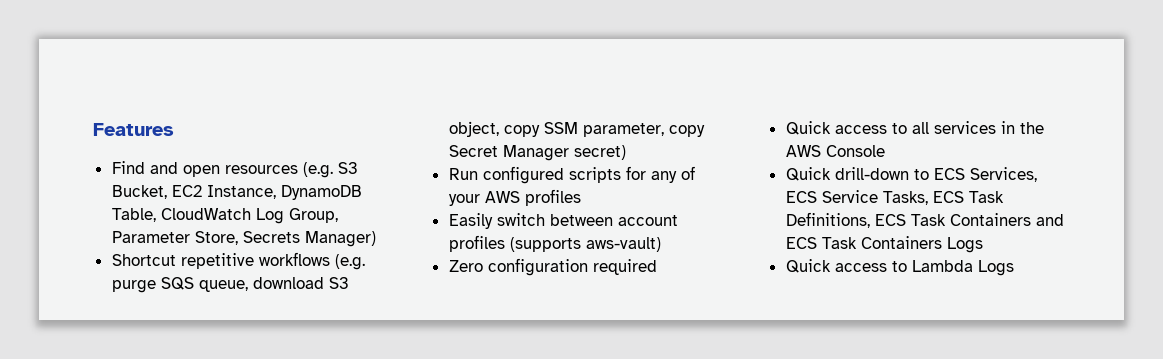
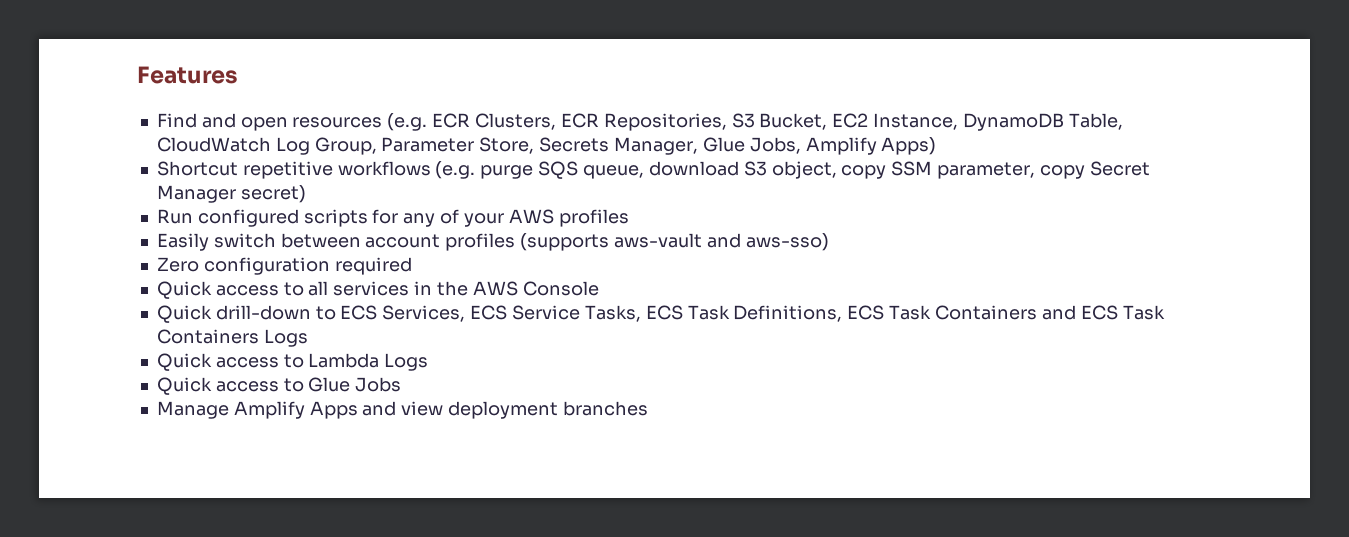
- Find and open resources (e.g. S3 Bucket, EC2 Instance, DynamoDB Table, CloudWatch Log Group, Parameter Store, Secrets Manager)
+ Find and open resources (e.g. ECR Clusters, ECR Repositories, S3 Bucket, EC2 Instance, DynamoDB Table, CloudWatch Log Group, Parameter Store, Secrets Manager, Glue Jobs, Amplify Apps)
- Easily switch between account profiles (supports aws-vault)
+ Easily switch between account profiles (supports aws-vault and aws-sso)
+ Quick access to Glue Jobs
+ Manage Amplify Apps and view deployment branches

